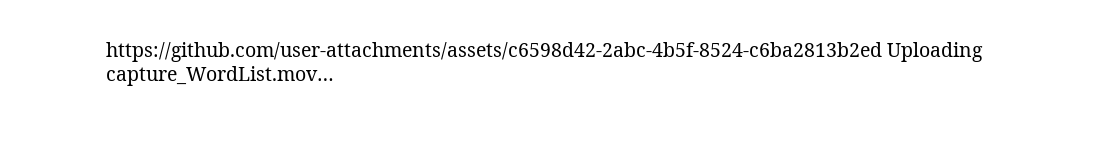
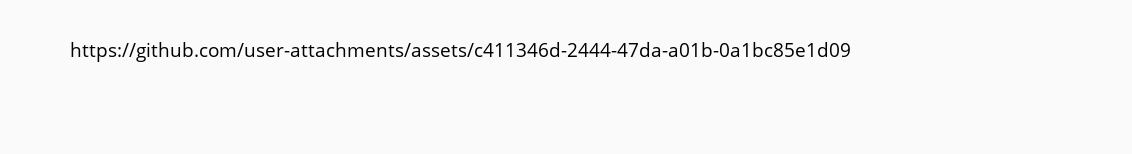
- https://github.com/user-attachments/assets/c6598d42-2abc-4b5f-8524-c6ba2813b2ed Uploading capture_WordList.mov…
+ https://github.com/user-attachments/assets/c411346d-2444-47da-a01b-0a1bc85e1d09

